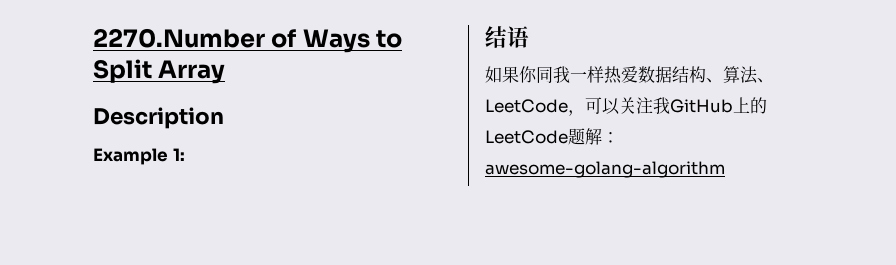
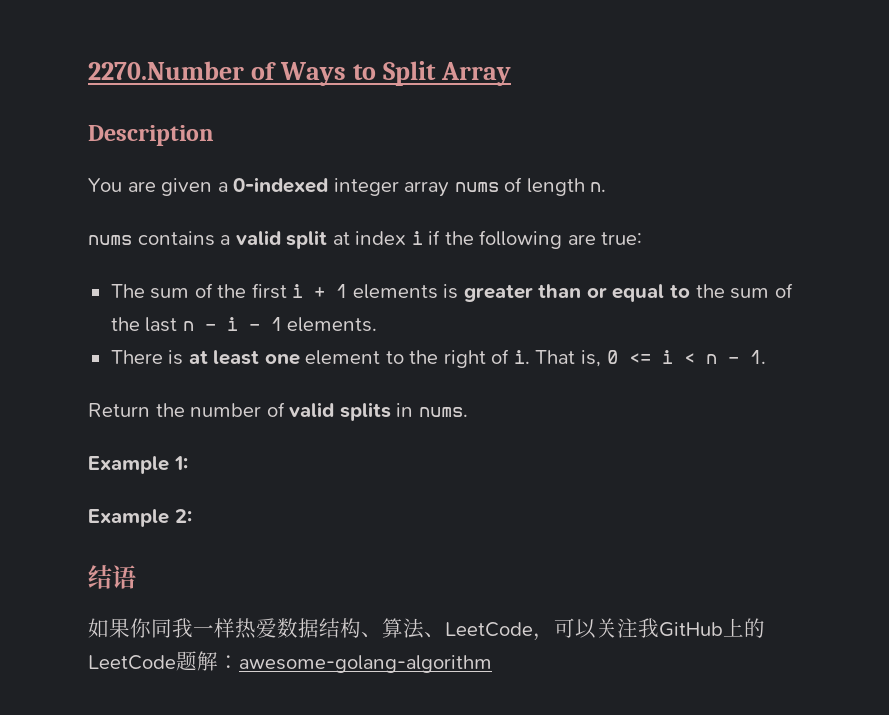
+ You are given a 0-indexed integer array nums of length n.
+ nums contains a valid split at index i if the following are true:
+ The sum of the first i + 1 elements is greater than or equal to the sum of the last n - i - 1 elements.
+ There is at least one element to the right of i. That is, 0 <= i < n - 1.
+ Return the number of valid splits in nums.
+ Example 2:

